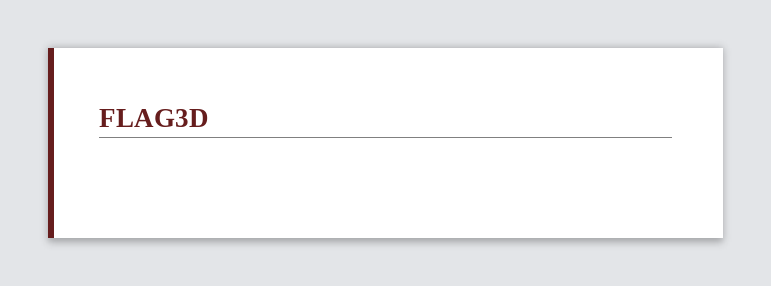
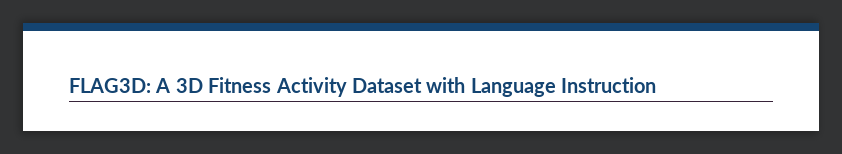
- FLAG3D
+ FLAG3D: A 3D Fitness Activity Dataset with Language Instruction

